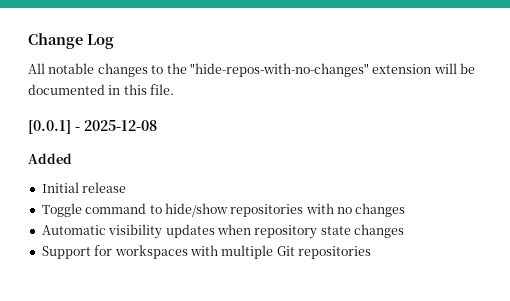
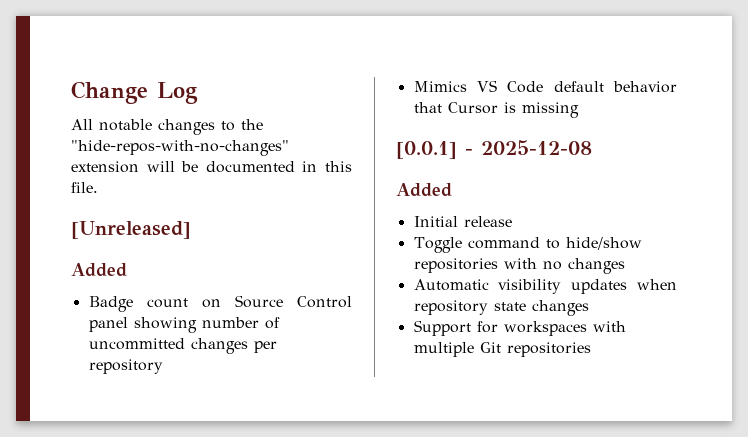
+ [Unreleased]
+ Added
+ Badge count on Source Control panel showing number of uncommitted changes per repository
+ Mimics VS Code default behavior that Cursor is missing

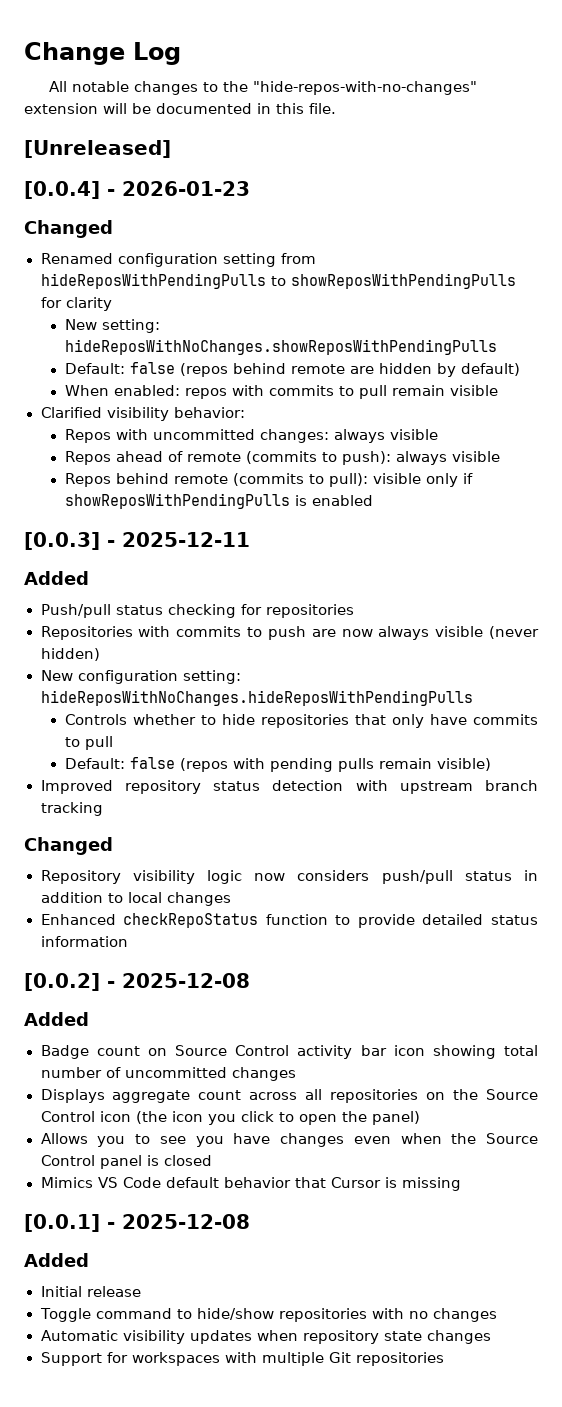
+ [0.0.4] - 2026-01-23
+ Changed
+ Renamed configuration setting from hideReposWithPendingPulls to showReposWithPendingPulls for clarity
+ New setting: hideReposWithNoChanges.showReposWithPendingPulls
+ Default: false (repos behind remote are hidden by default)
+ When enabled: repos with commits to pull remain visible
+ Clarified visibility behavior:
+ Repos with uncommitted changes: always visible
+ Repos ahead of remote (commits to push): always visible
+ Repos behind remote (commits to pull): visible only if showReposWithPendingPulls is enabled
+ [0.0.3] - 2025-12-11
+ Added
+ Push/pull status checking for repositories
+ Repositories with commits to push are now always visible (never hidden)
+ New configuration setting: hideReposWithNoChanges.hideReposWithPendingPulls
+ Controls whether to hide repositories that only have commits to pull
+ Default: false (repos with pending pulls remain visible)
+ Improved repository status detection with upstream branch tracking
+ Changed
+ Repository visibility logic now considers push/pull status in addition to local changes
+ Enhanced checkRepoStatus function to provide detailed status information
+ [0.0.2] - 2025-12-08
- Badge count on Source Control panel showing number of uncommitted changes per repository
+ Badge count on Source Control activity bar icon showing total number of uncommitted changes
+ Displays aggregate count across all repositories on the Source Control icon (the icon you click to open the panel)
+ Allows you to see you have changes even when the Source Control panel is closed

